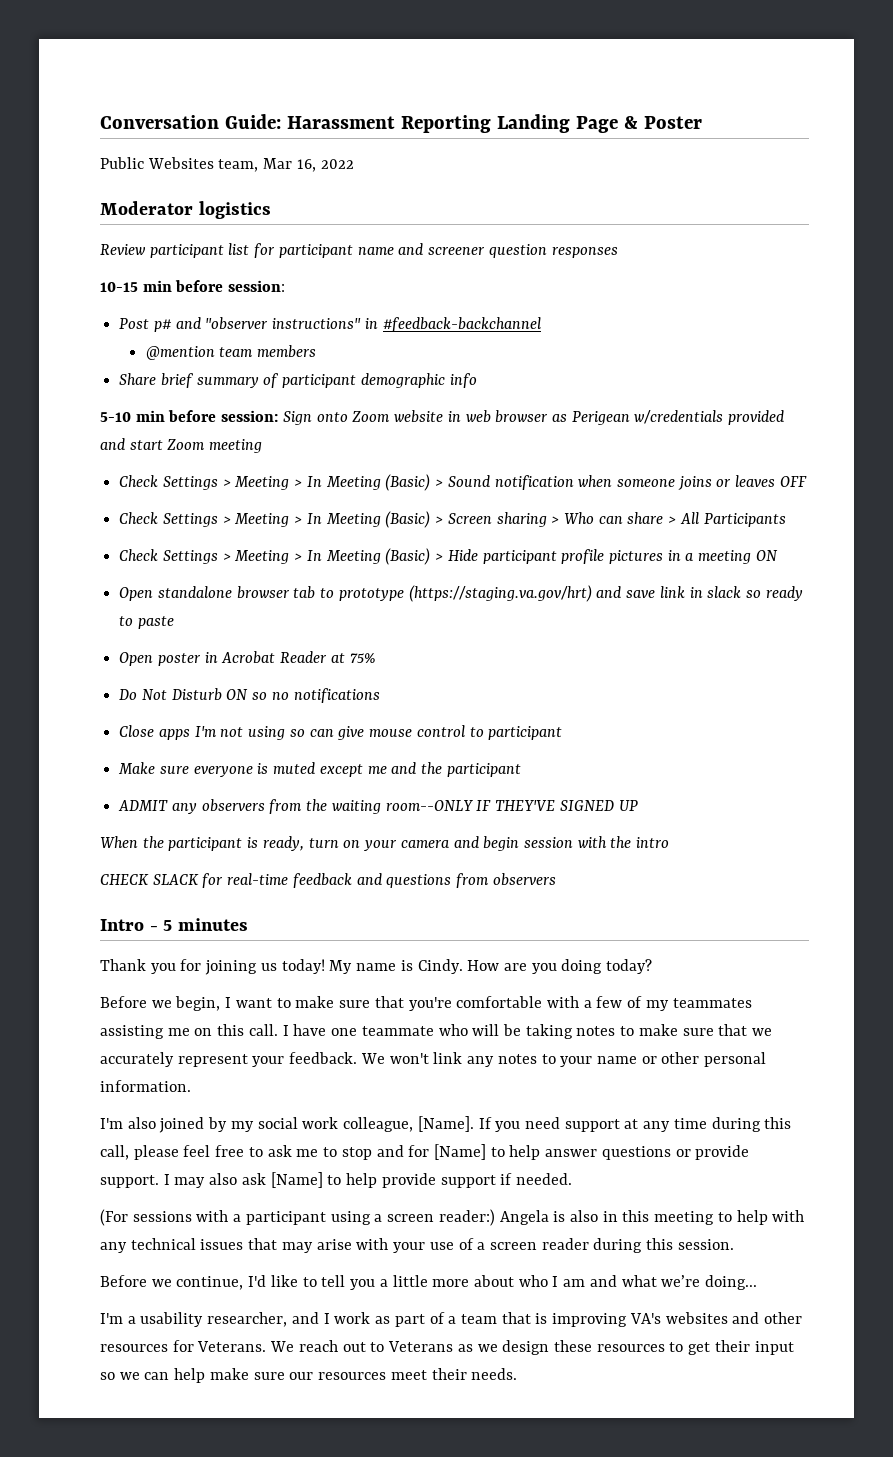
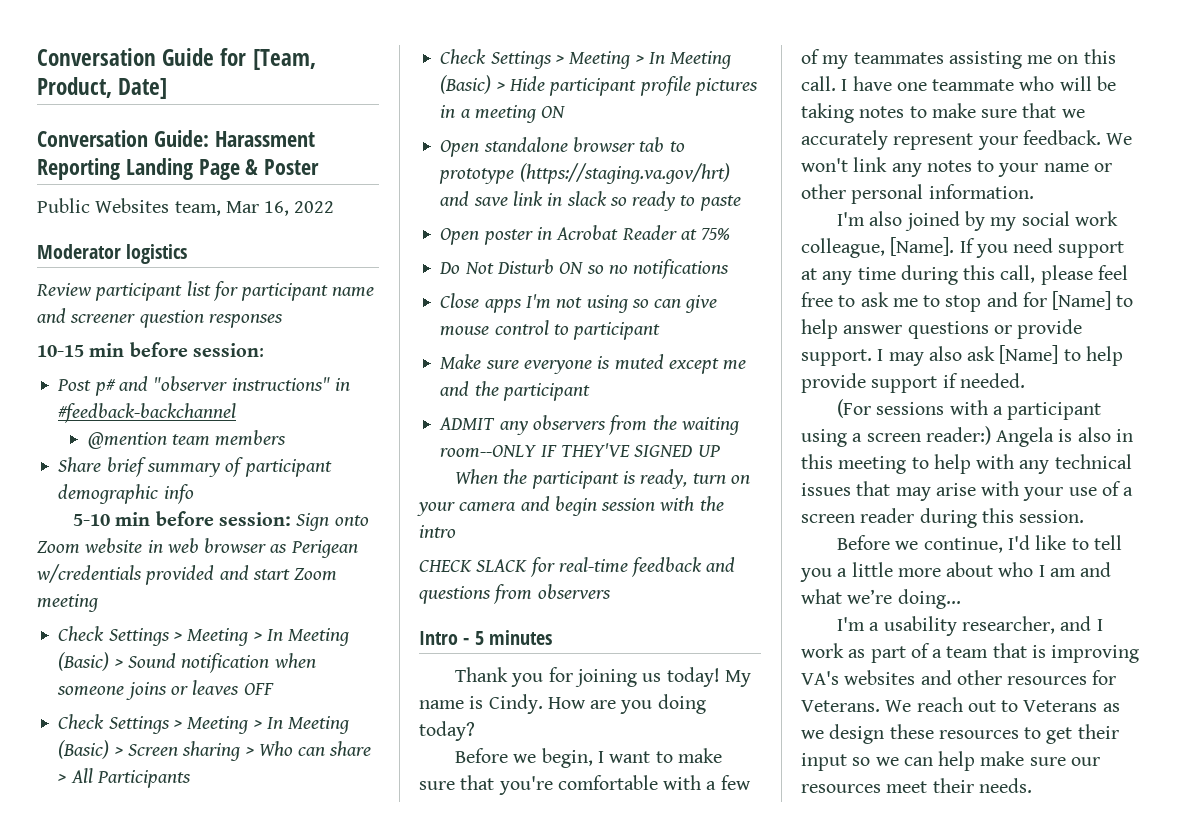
+ Conversation Guide for [Team, Product, Date]

